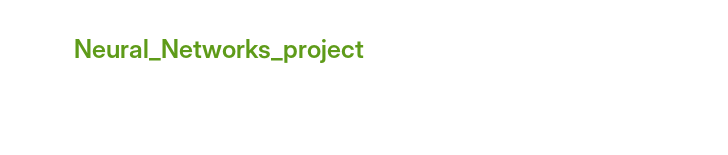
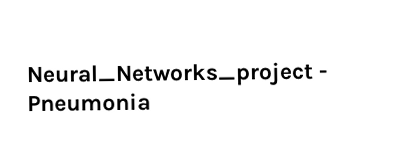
- Neural_Networks_project
+ Neural_Networks_project - Pneumonia

